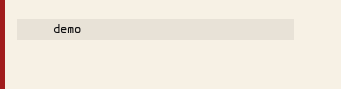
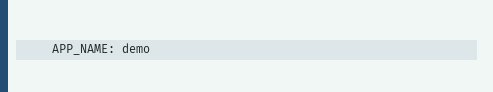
- demo
+ APP_NAME: demo

